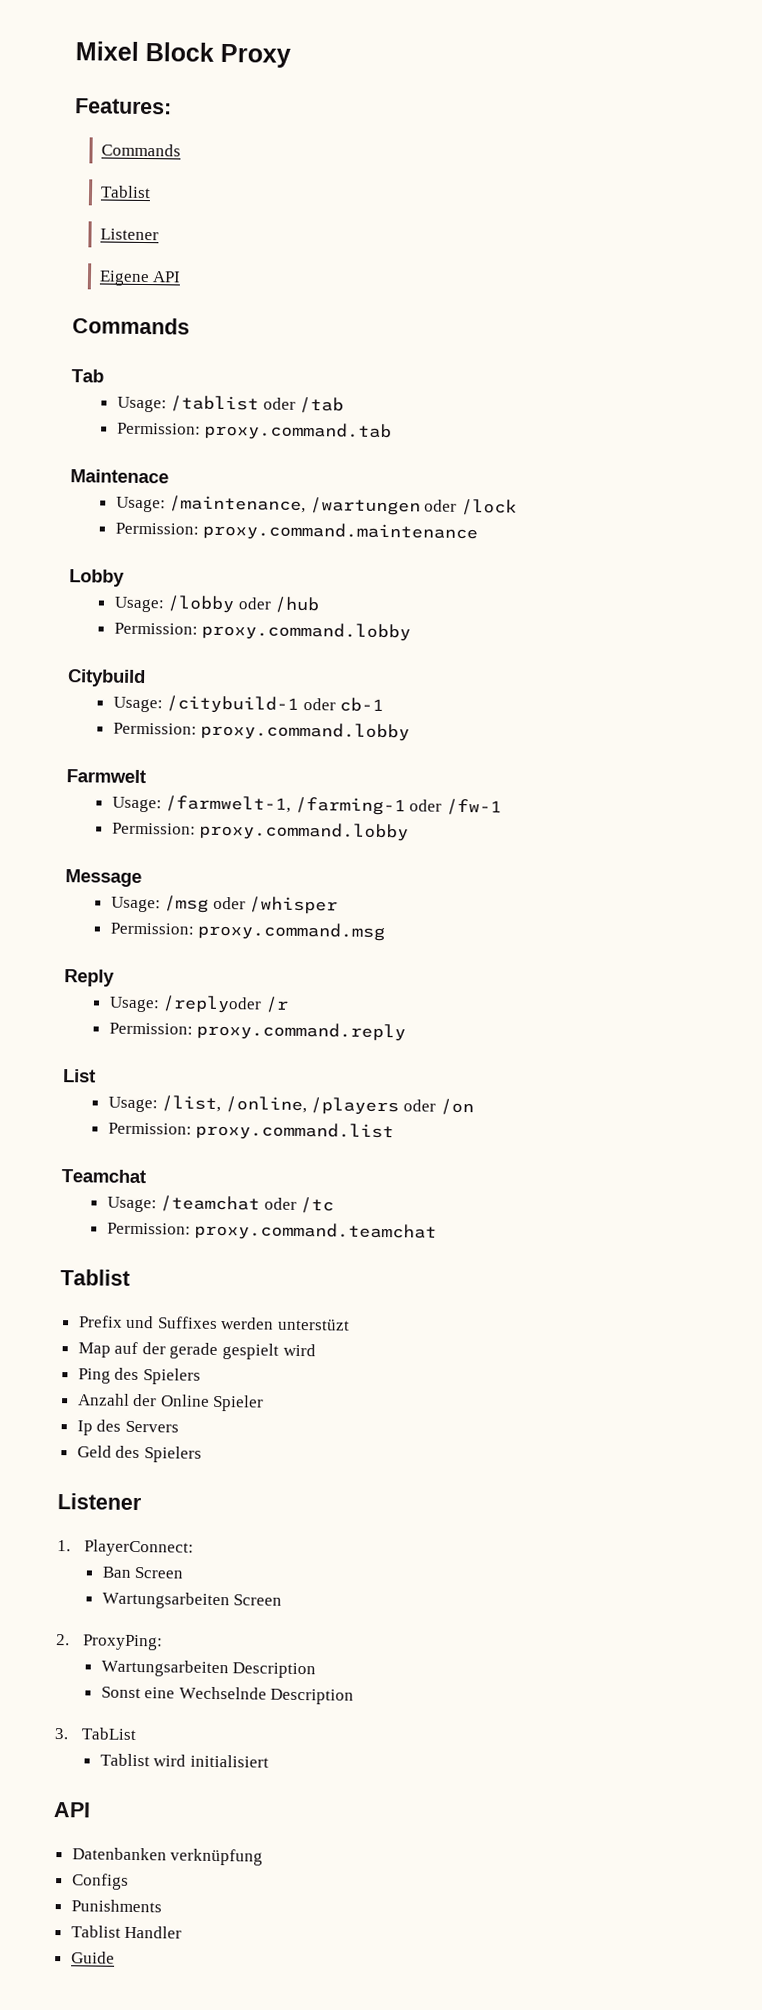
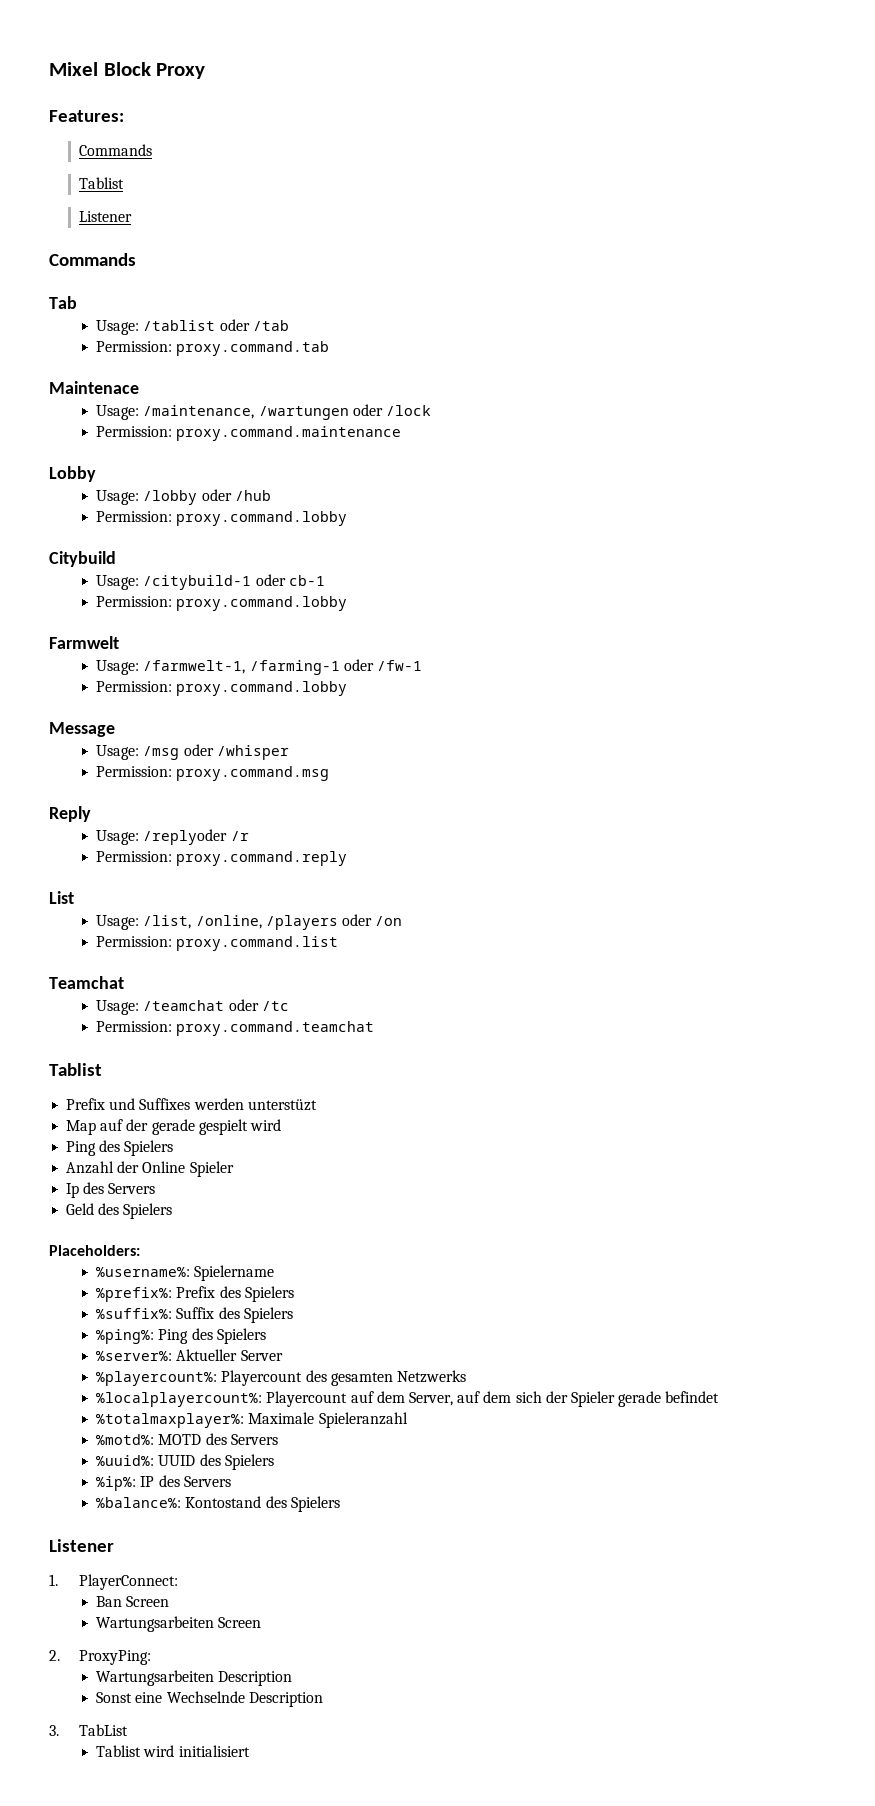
- Eigene API
+ Placeholders:
+ %username%: Spielername
+ %prefix%: Prefix des Spielers
+ %suffix%: Suffix des Spielers
+ %ping%: Ping des Spielers
+ %server%: Aktueller Server
+ %playercount%: Playercount des gesamten Netzwerks
+ %localplayercount%: Playercount auf dem Server, auf dem sich der Spieler gerade befindet
+ %totalmaxplayer%: Maximale Spieleranzahl
+ %motd%: MOTD des Servers
+ %uuid%: UUID des Spielers
+ %ip%: IP des Servers
+ %balance%: Kontostand des Spielers
  Tablist wird initialisiert
- API
- Datenbanken verknüpfung
- Configs
- Punishments
- Tablist Handler
- Guide

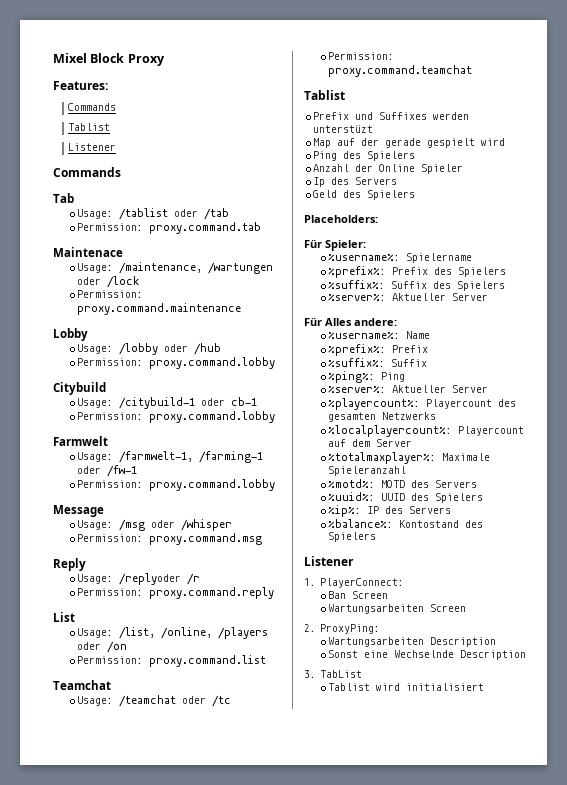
+ Für Spieler:
  %suffix%: Suffix des Spielers
+ %server%: Aktueller Server
+ Für Alles andere:
+ %username%: Name
+ %prefix%: Prefix
+ %suffix%: Suffix
- %ping%: Ping des Spielers
+ %ping%: Ping
- %localplayercount%: Playercount auf dem Server, auf dem sich der Spieler gerade befindet
+ %localplayercount%: Playercount auf dem Server

